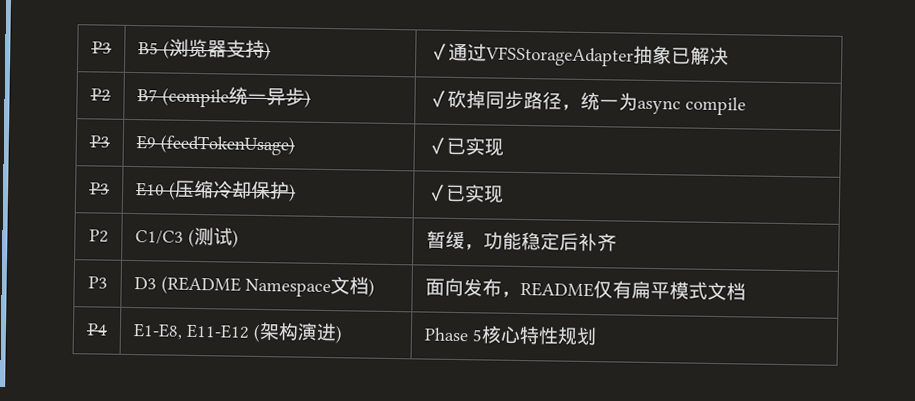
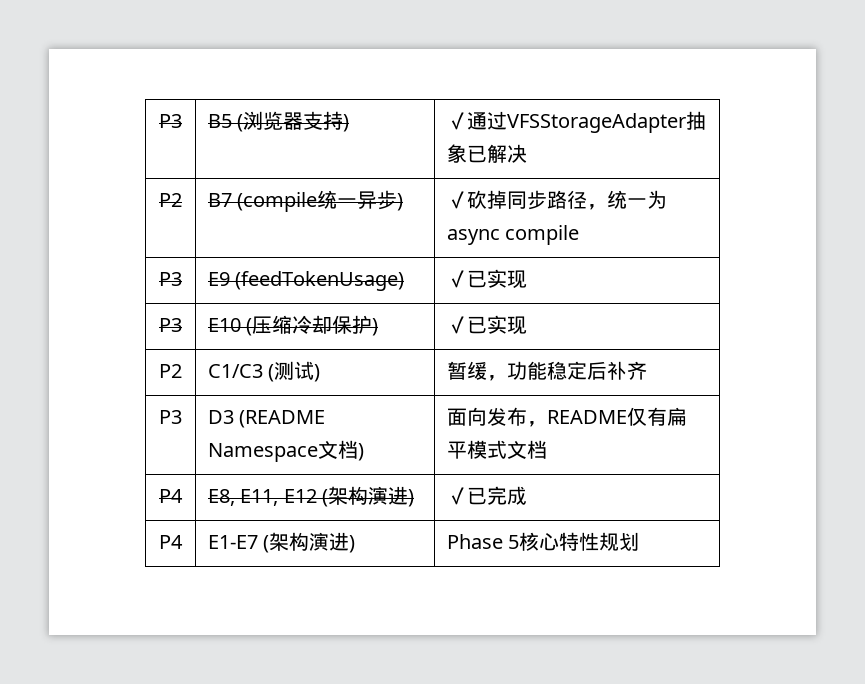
- P4 | E1-E8, E11-E12 (架构演进) | Phase 5核心特性规划
+ P4 | E8, E11, E12 (架构演进) | ✓已完成
+ P4 | E1-E7 (架构演进) | Phase 5核心特性规划

